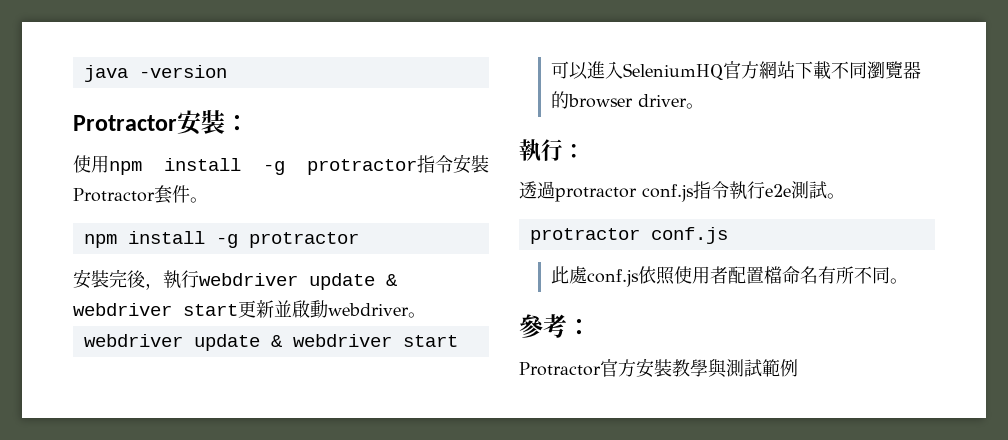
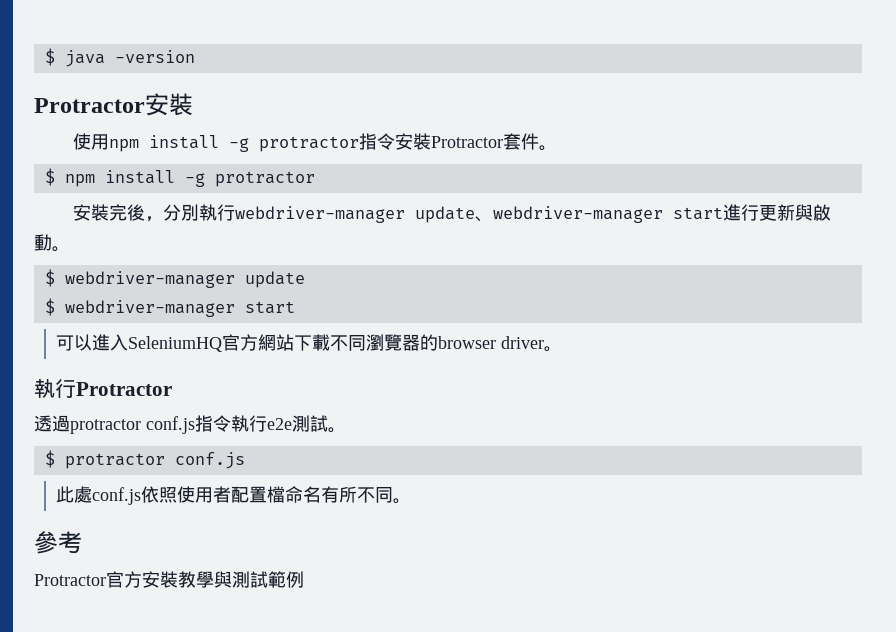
- java -version
+ $ java -version
- Protractor安裝：
+ Protractor安裝
  使用npm install -g protractor指令安裝Protractor套件。
- npm install -g protractor
+ $ npm install -g protractor
- 安裝完後，執行webdriver update & webdriver start更新並啟動webdriver。
- webdriver update & webdriver start
+ 安裝完後，分別執行webdriver-manager update、webdriver-manager start進行更新與啟動。
+ $ webdriver-manager update
+ $ webdriver-manager start
- 執行：
+ 執行Protractor
  透過protractor conf.js指令執行e2e測試。
- protractor conf.js
+ $ protractor conf.js
- 參考：
+ 參考

